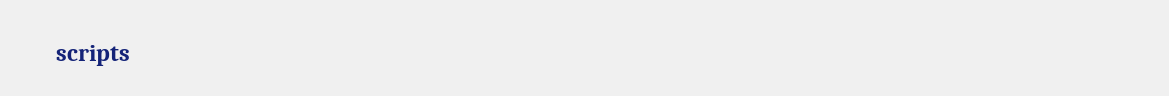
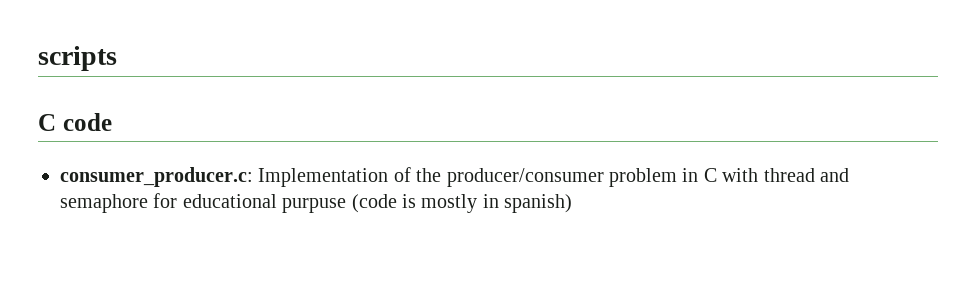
+ C code
+ consumer_producer.c: Implementation of the producer/consumer problem in C with thread and semaphore for educational purpuse (code is mostly in spanish)

